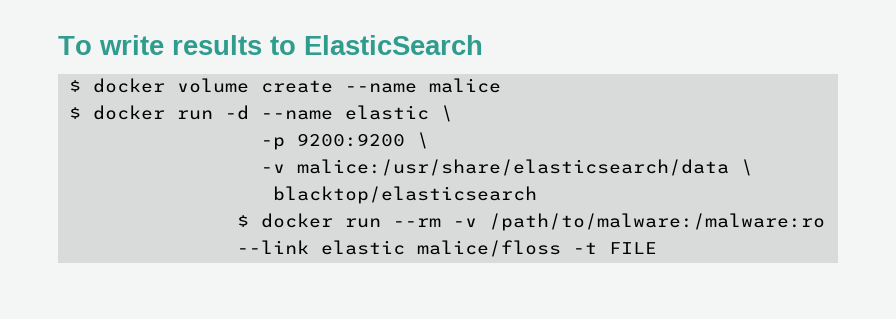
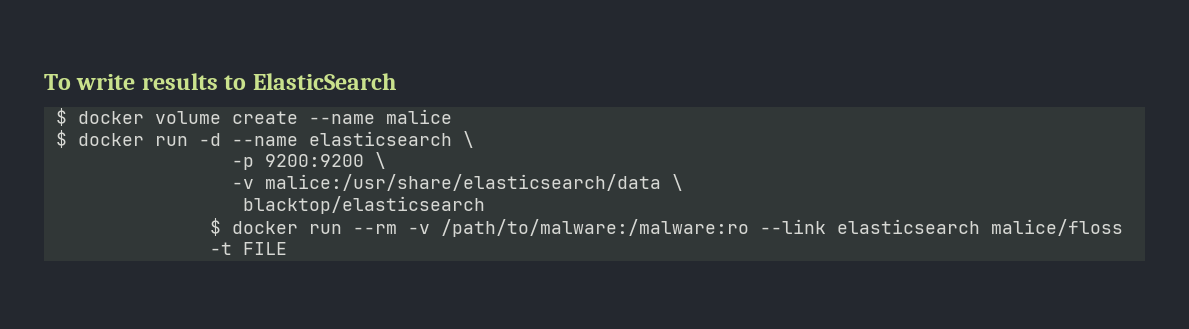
- $ docker run -d --name elastic \
+ $ docker run -d --name elasticsearch \
- $ docker run --rm -v /path/to/malware:/malware:ro --link elastic malice/floss -t FILE
+ $ docker run --rm -v /path/to/malware:/malware:ro --link elasticsearch malice/floss -t FILE

